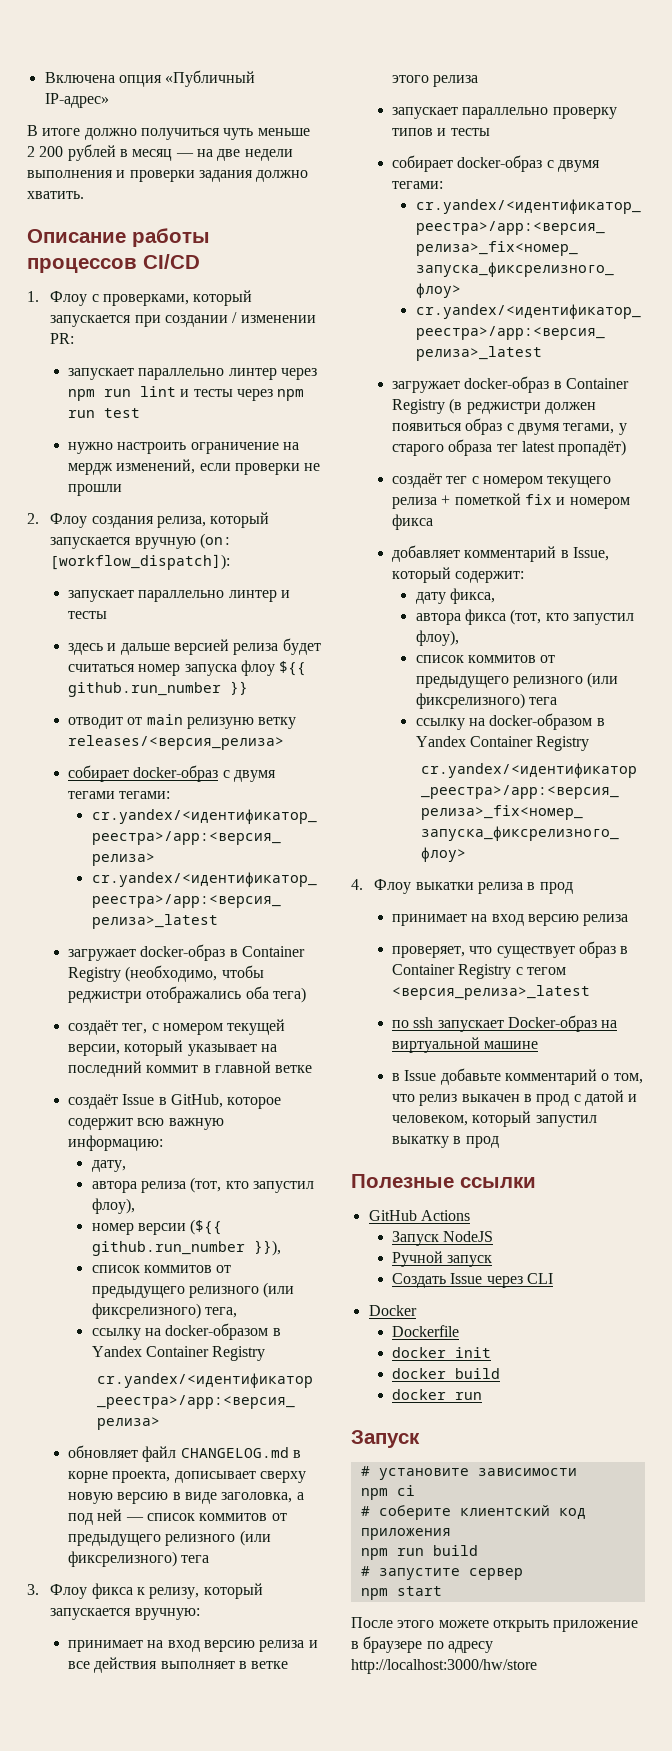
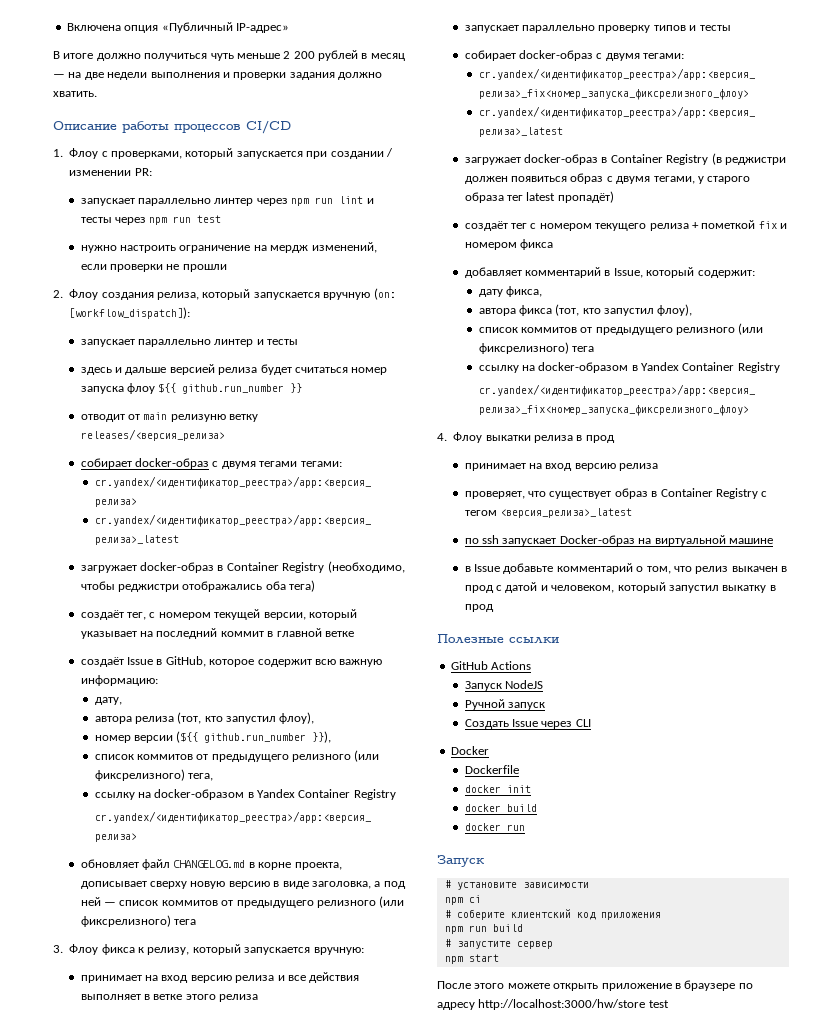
- После этого можете открыть приложение в браузере по адресу http://localhost:3000/hw/store
+ После этого можете открыть приложение в браузере по адресу http://localhost:3000/hw/store test

